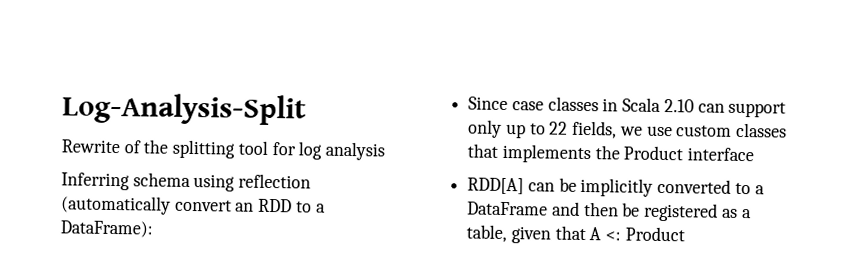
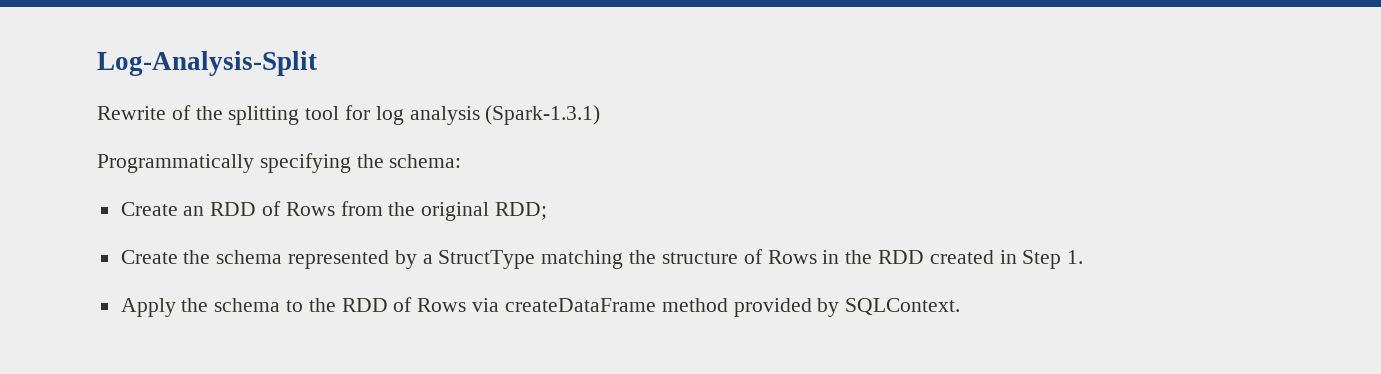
- Rewrite of the splitting tool for log analysis
- Inferring schema using reflection (automatically convert an RDD to a DataFrame):
- Since case classes in Scala 2.10 can support only up to 22 fields, we use custom classes that implements the Product interface
- RDD[A] can be implicitly converted to a DataFrame and then be registered as a table, given that A <: Product
+ Rewrite of the splitting tool for log analysis (Spark-1.3.1)
+ Programmatically specifying the schema:
+ Create an RDD of Rows from the original RDD;
+ Create the schema represented by a StructType matching the structure of Rows in the RDD created in Step 1.
+ Apply the schema to the RDD of Rows via createDataFrame method provided by SQLContext.

